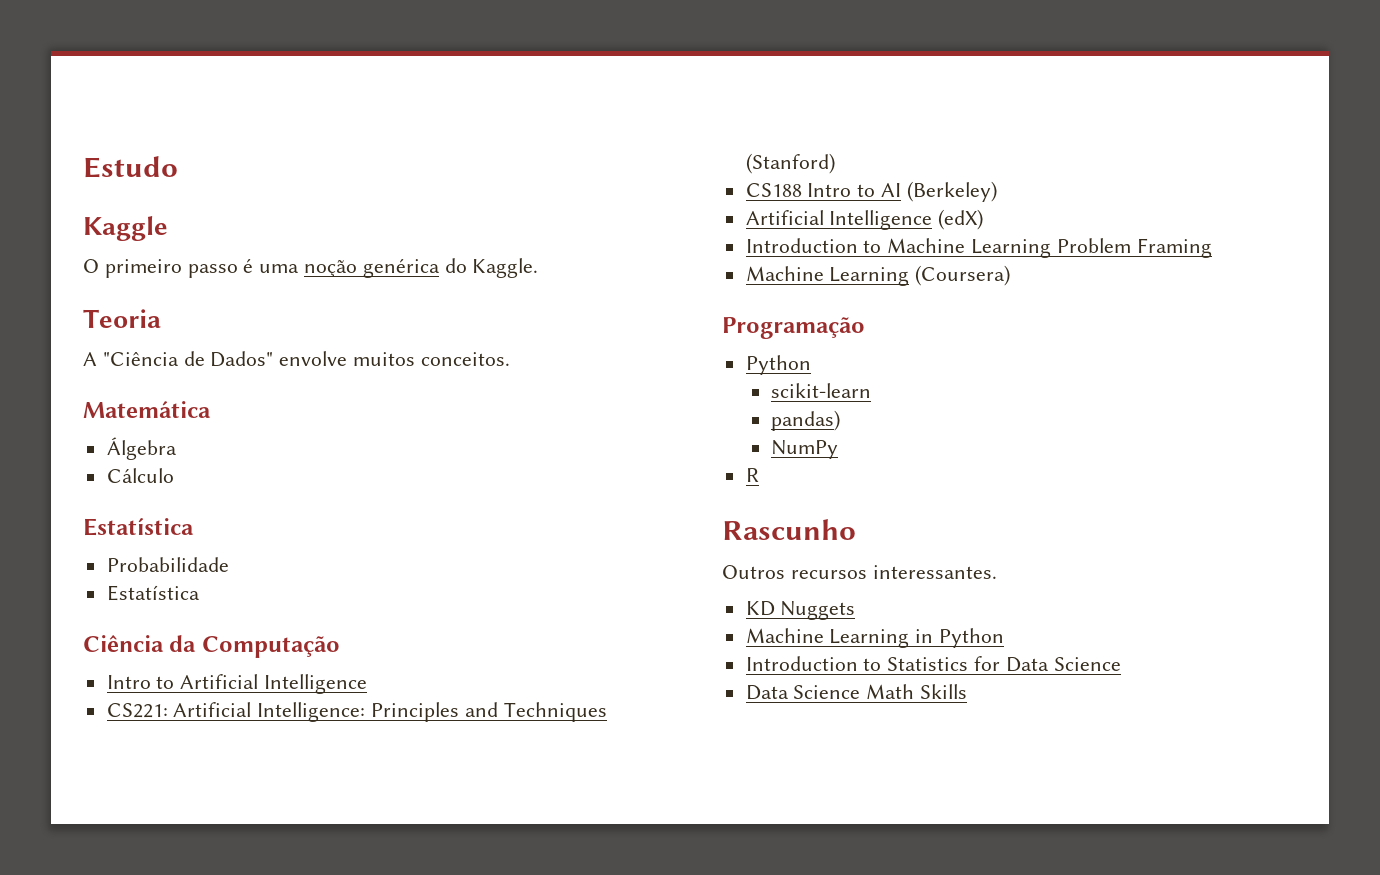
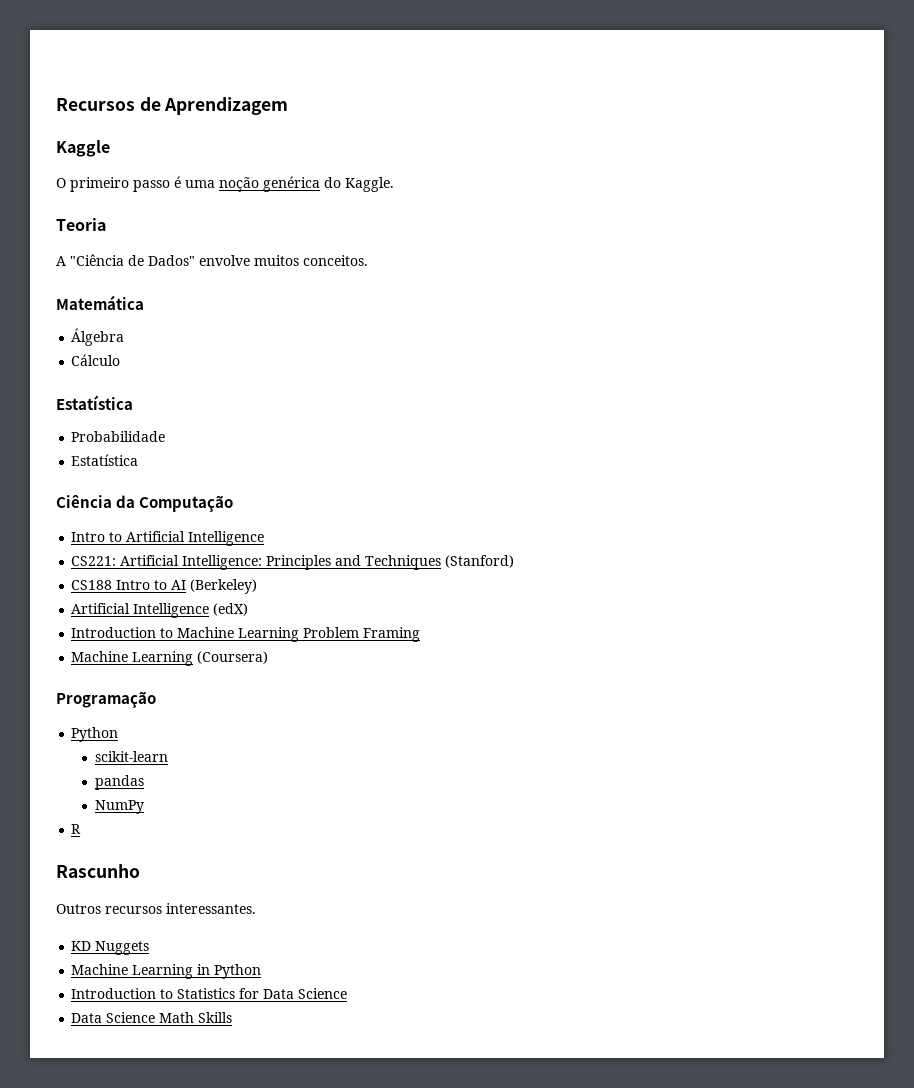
- Estudo
+ Recursos de Aprendizagem
- pandas)
+ pandas

